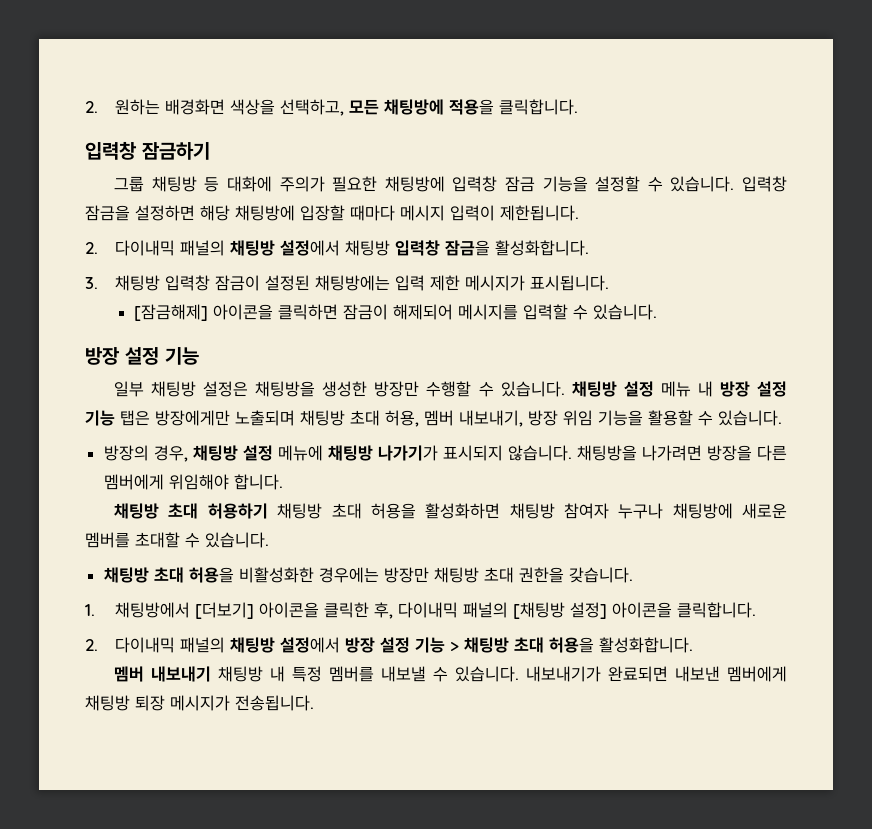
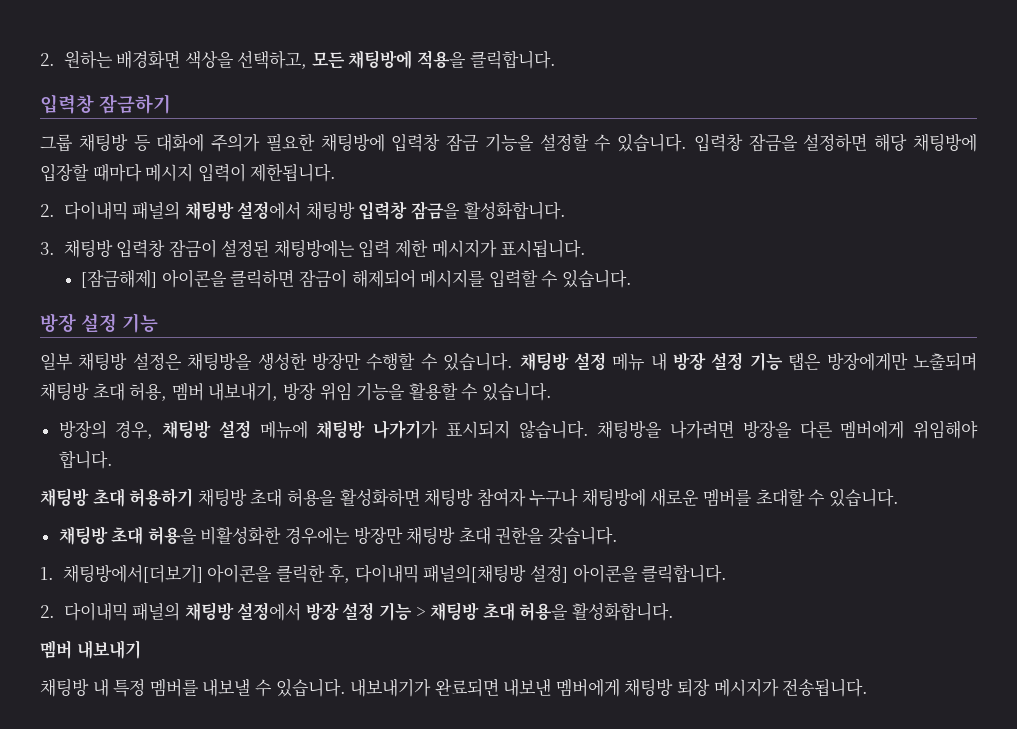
- 1. 채팅방에서 [더보기] 아이콘을 클릭한 후, 다이내믹 패널의 [채팅방 설정] 아이콘을 클릭합니다.
+ 1. 채팅방에서[더보기] 아이콘을 클릭한 후, 다이내믹 패널의[채팅방 설정] 아이콘을 클릭합니다.
- 멤버 내보내기 채팅방 내 특정 멤버를 내보낼 수 있습니다.
+ 멤버 내보내기
+ 채팅방 내 특정 멤버를 내보낼 수 있습니다.

